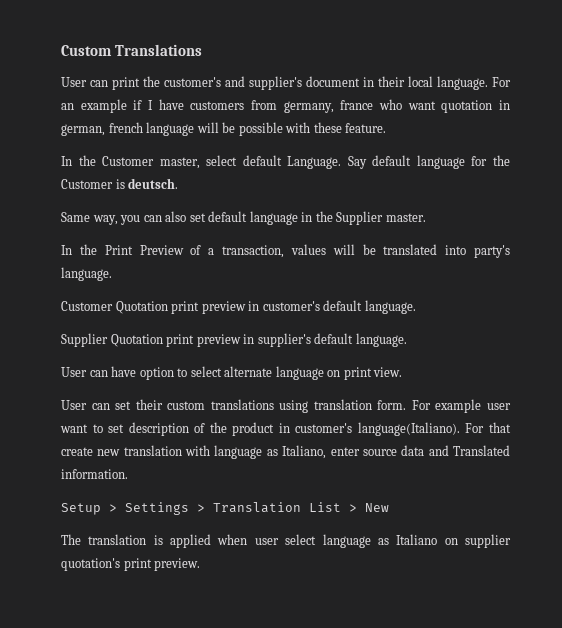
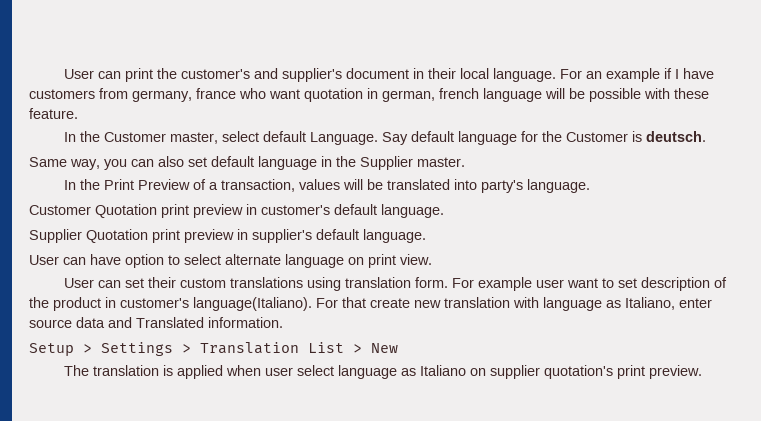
- Custom Translations

